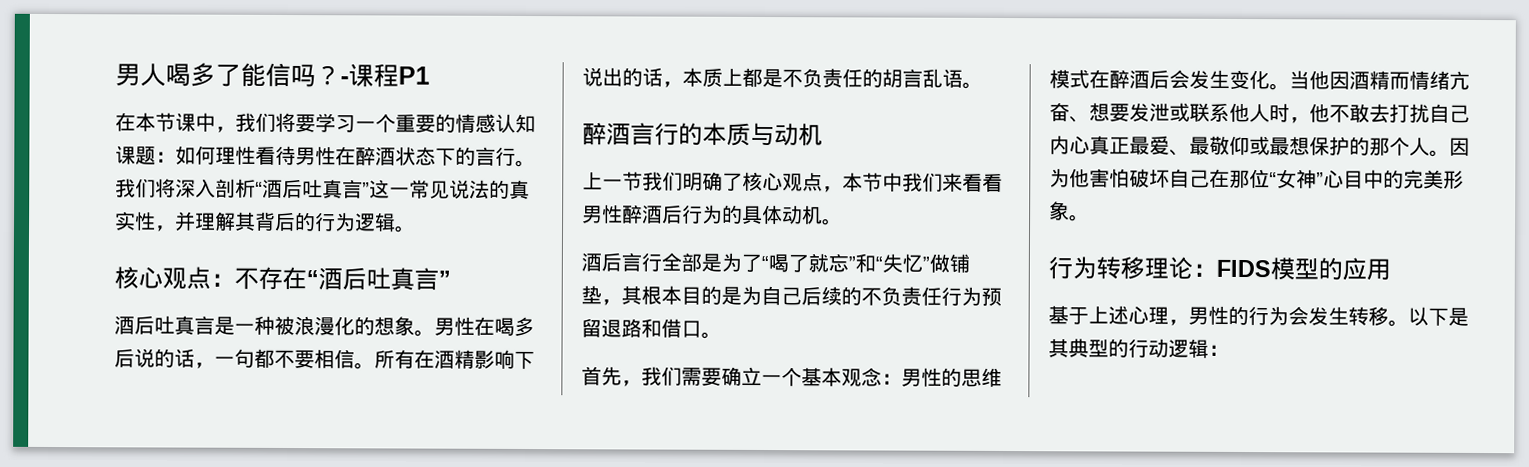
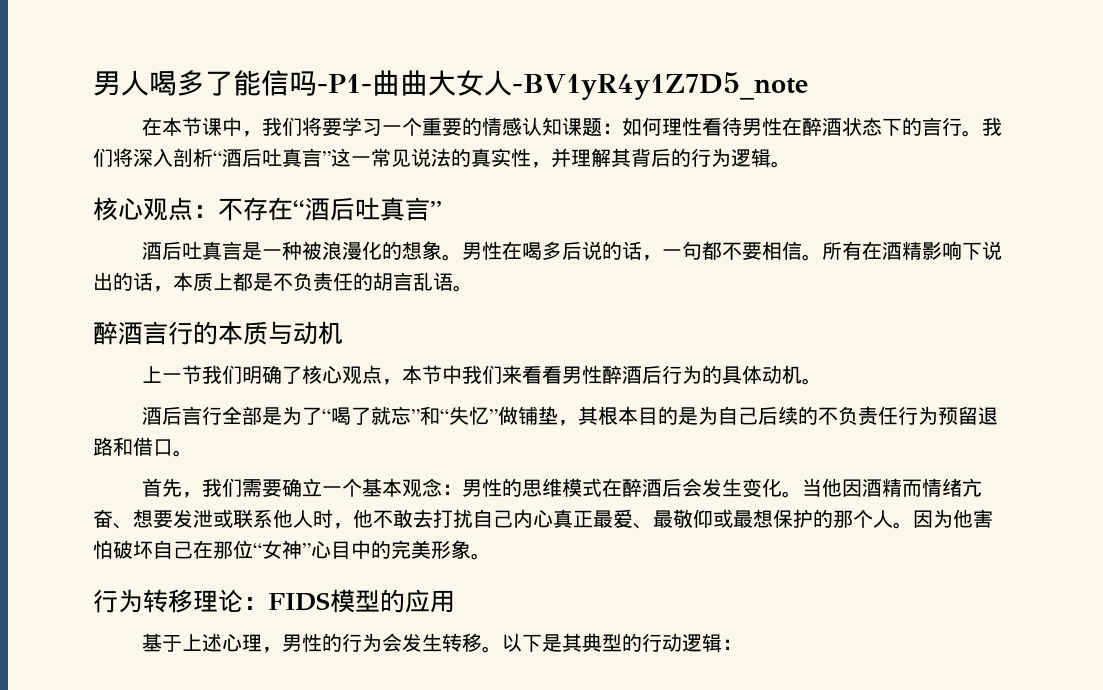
- 男人喝多了能信吗？-课程P1
+ 男人喝多了能信吗-P1-曲曲大女人-BV1yR4y1Z7D5_note

